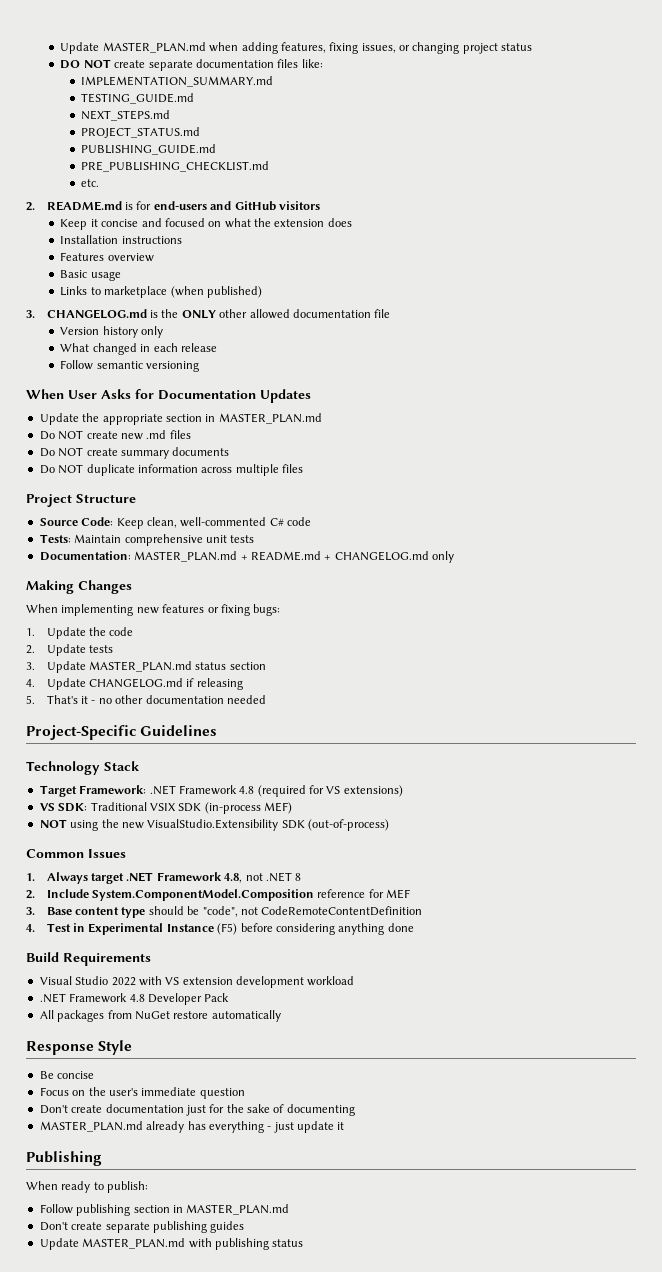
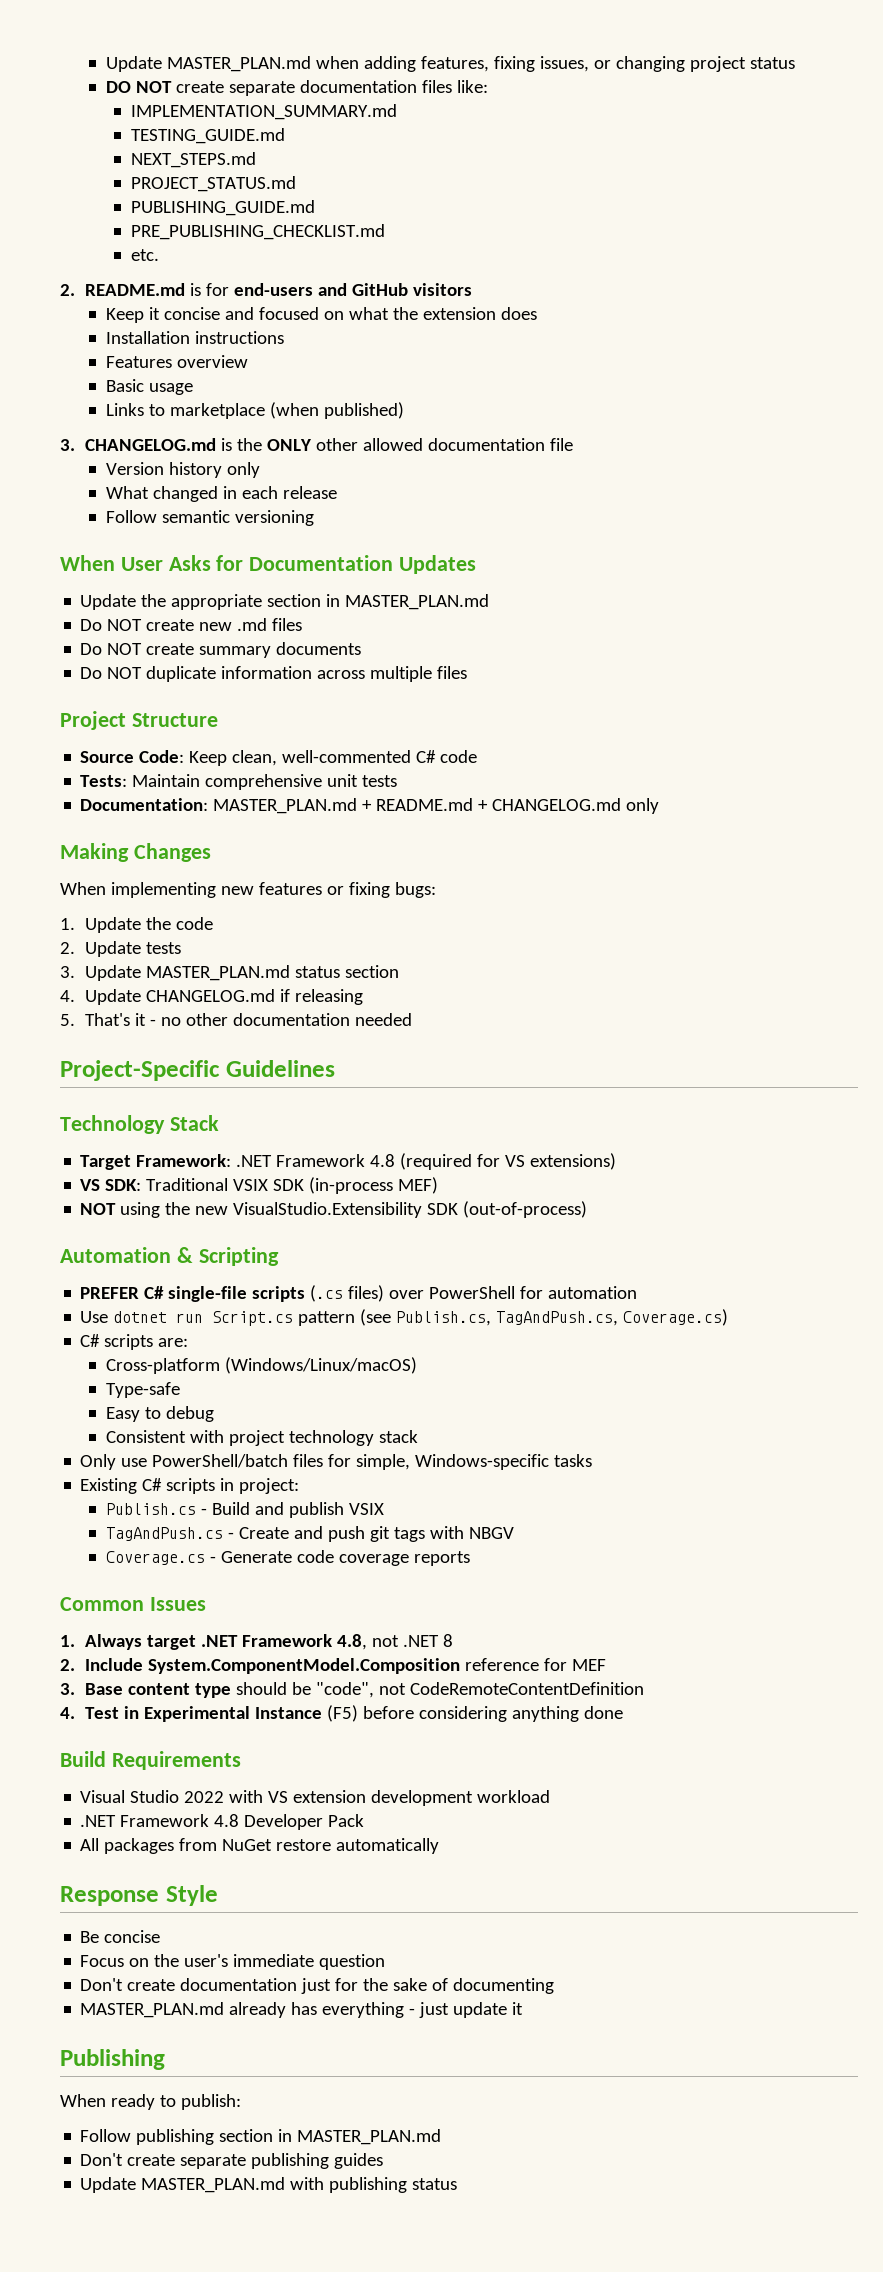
+ Automation & Scripting
+ PREFER C# single-file scripts (.cs files) over PowerShell for automation
+ Use dotnet run Script.cs pattern (see Publish.cs, TagAndPush.cs, Coverage.cs)
+ C# scripts are:
+ Cross-platform (Windows/Linux/macOS)
+ Type-safe
+ Easy to debug
+ Consistent with project technology stack
+ Only use PowerShell/batch files for simple, Windows-specific tasks
+ Existing C# scripts in project:
+ Publish.cs - Build and publish VSIX
+ TagAndPush.cs - Create and push git tags with NBGV
+ Coverage.cs - Generate code coverage reports

